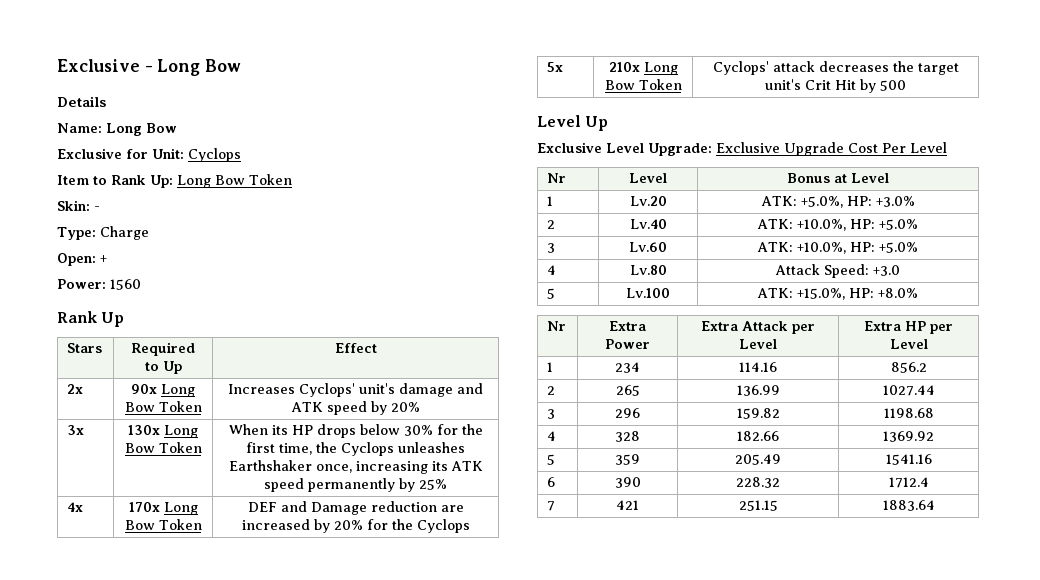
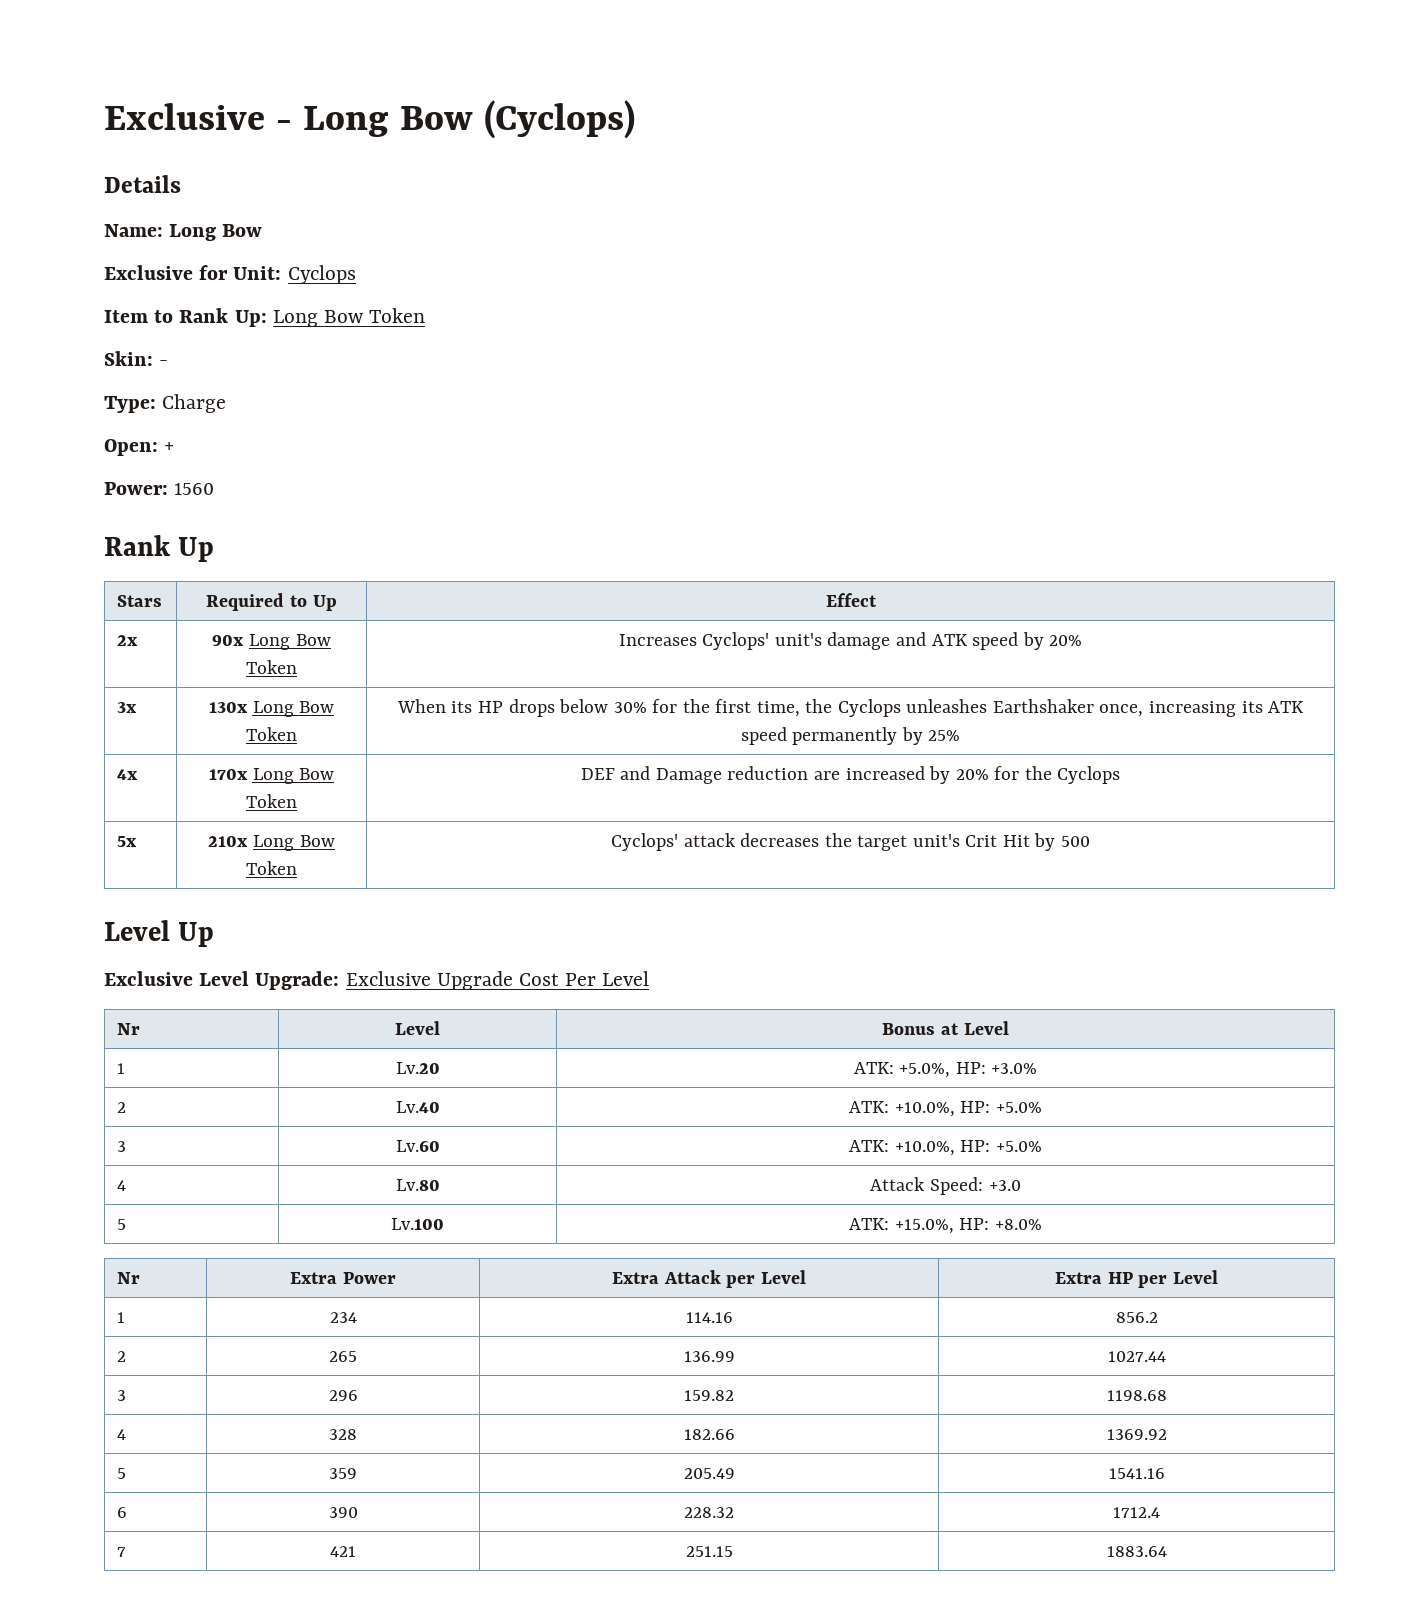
- Exclusive - Long Bow
+ Exclusive - Long Bow (Cyclops)

